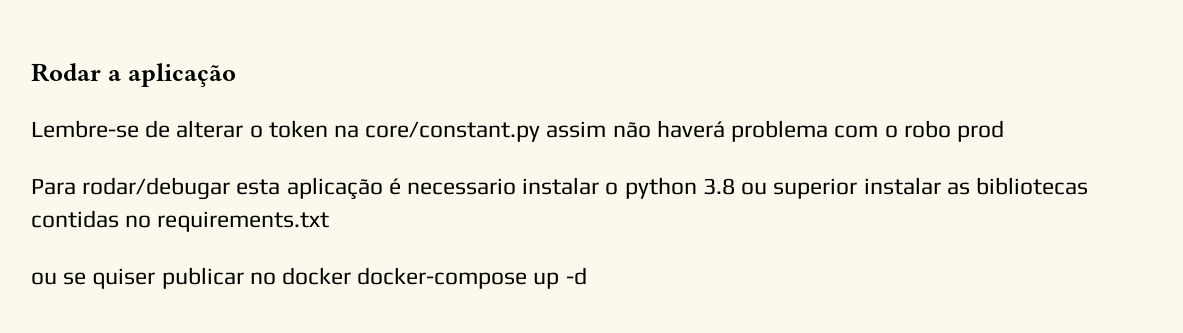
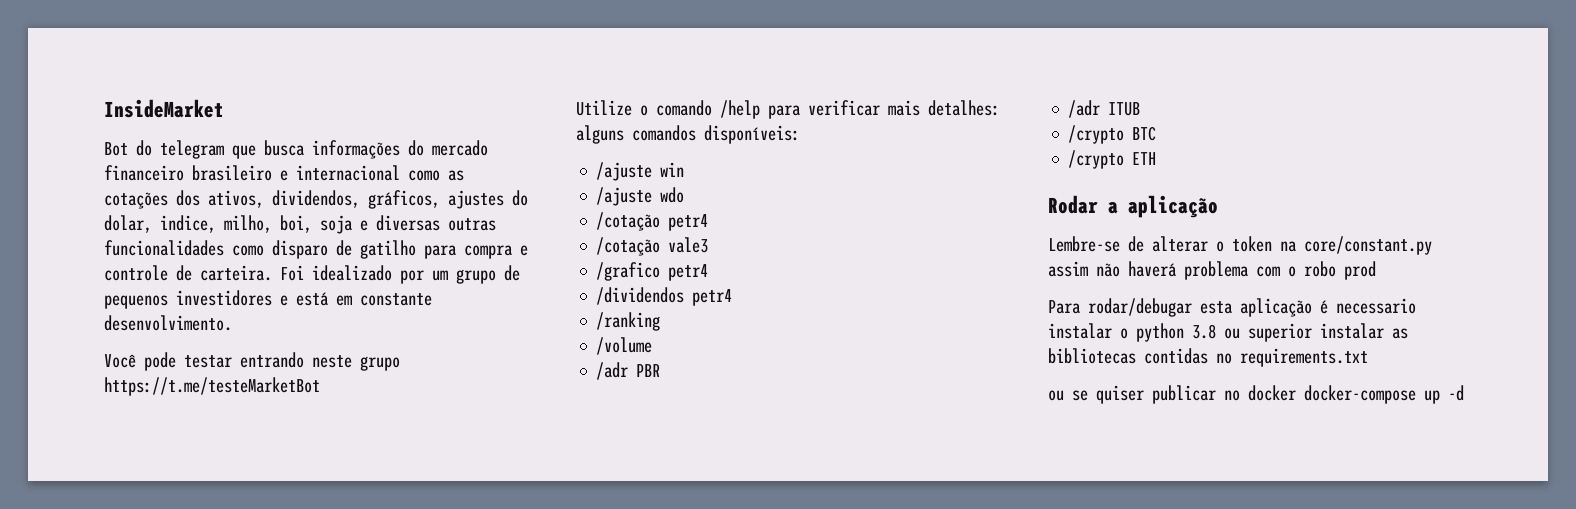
+ InsideMarket
+ Bot do telegram que busca informações do mercado financeiro brasileiro e internacional como as cotações dos ativos, dividendos, gráficos, ajustes do dolar, indice, milho, boi, soja e diversas outras funcionalidades como disparo de gatilho para compra e controle de carteira. Foi idealizado por um grupo de pequenos investidores e está em constante desenvolvimento.
+ Você pode testar entrando neste grupo https://t.me/testeMarketBot
+ Utilize o comando /help para verificar mais detalhes: alguns comandos disponíveis:
+ /ajuste win
+ /ajuste wdo
+ /cotação petr4
+ /cotação vale3
+ /grafico petr4
+ /dividendos petr4
+ /ranking
+ /volume
+ /adr PBR
+ /adr ITUB
+ /crypto BTC
+ /crypto ETH

